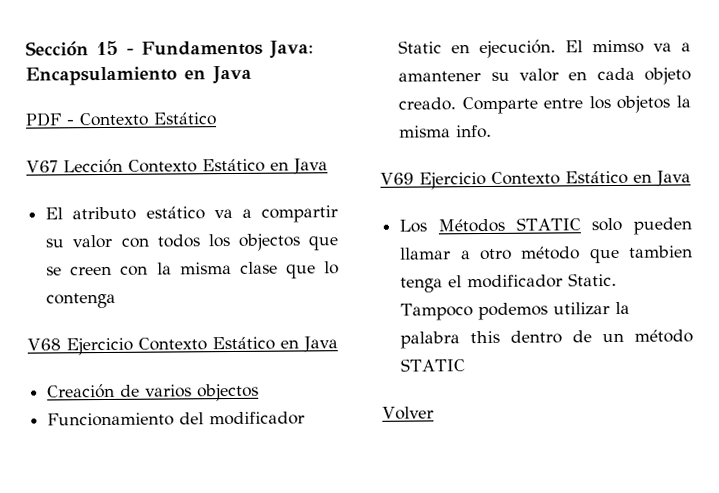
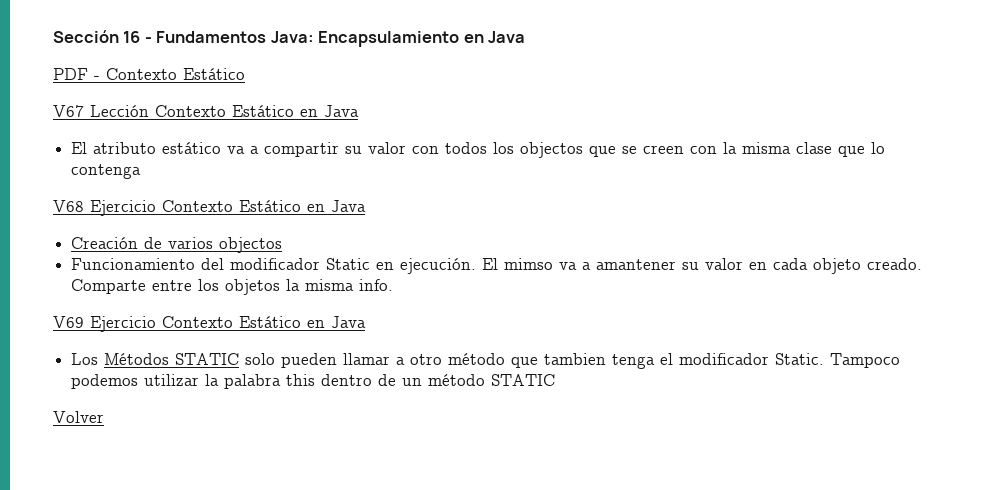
- Sección 15 - Fundamentos Java: Encapsulamiento en Java
+ Sección 16 - Fundamentos Java: Encapsulamiento en Java

